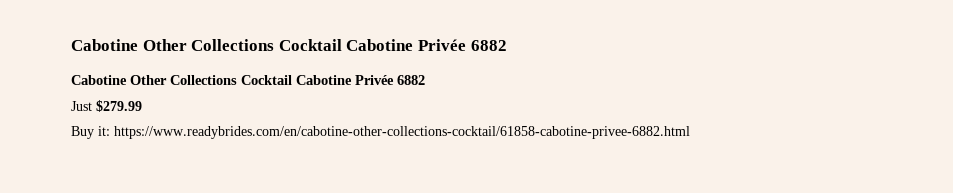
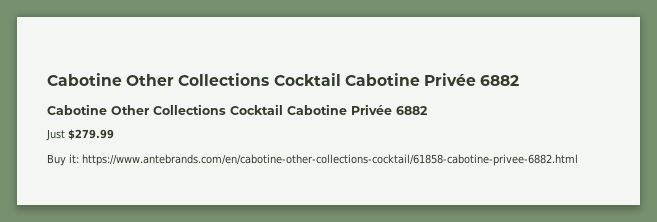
- Buy it: https://www.readybrides.com/en/cabotine-other-collections-cocktail/61858-cabotine-privee-6882.html
+ Buy it: https://www.antebrands.com/en/cabotine-other-collections-cocktail/61858-cabotine-privee-6882.html

